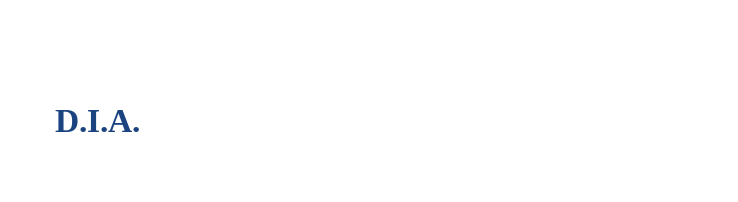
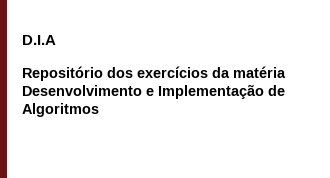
- D.I.A.
+ D.I.A
+ Repositório dos exercícios da matéria Desenvolvimento e Implementação de Algoritmos

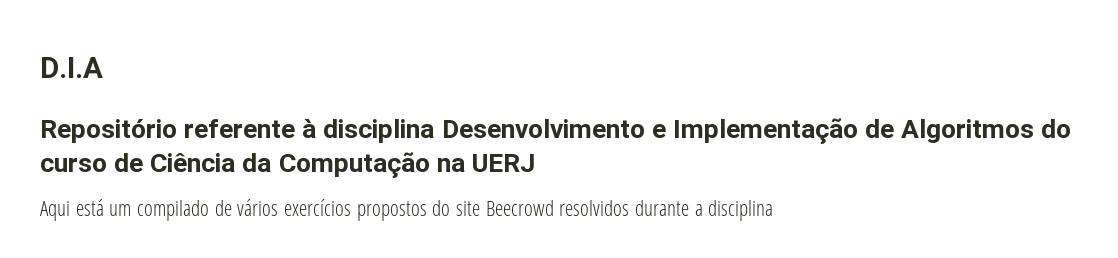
- Repositório dos exercícios da matéria Desenvolvimento e Implementação de Algoritmos
+ Repositório referente à disciplina Desenvolvimento e Implementação de Algoritmos do curso de Ciência da Computação na UERJ
+ Aqui está um compilado de vários exercícios propostos do site Beecrowd resolvidos durante a disciplina

